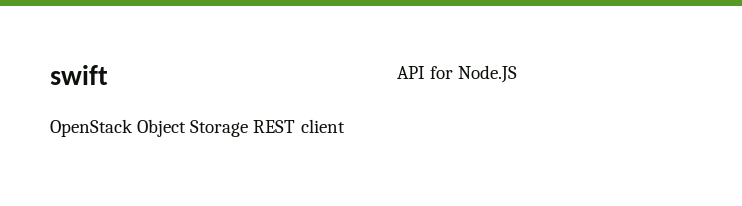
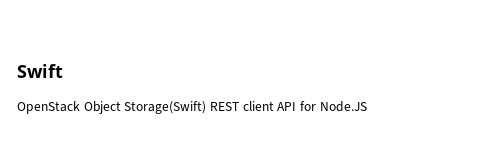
- swift
+ Swift
- OpenStack Object Storage REST client API for Node.JS
+ OpenStack Object Storage(Swift) REST client API for Node.JS

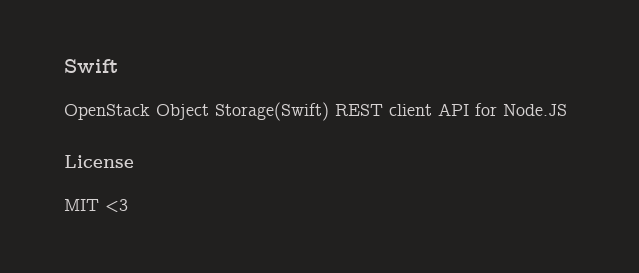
+ License
+ MIT <3

